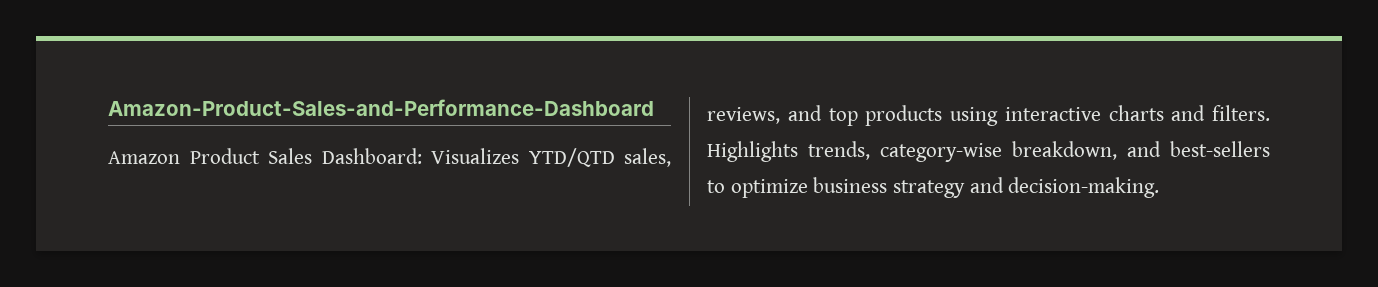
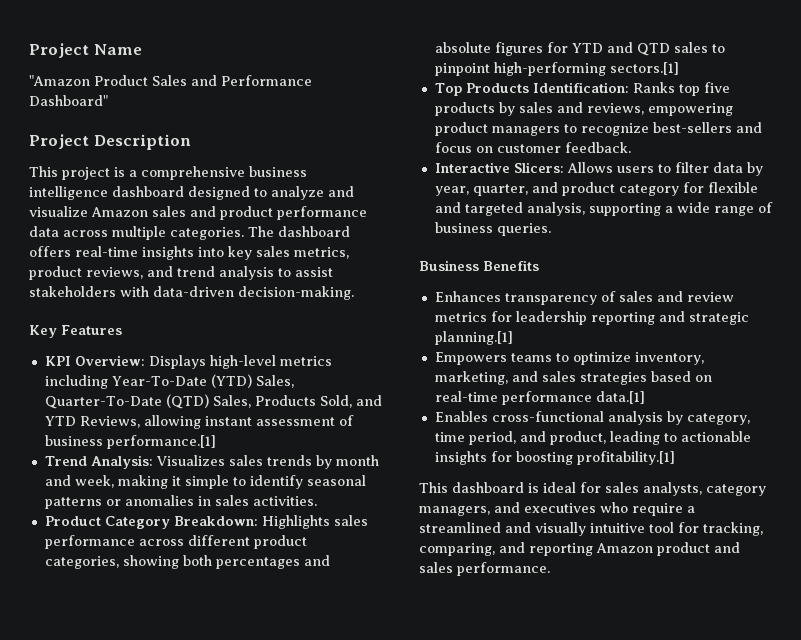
- Amazon-Product-Sales-and-Performance-Dashboard
- Amazon Product Sales Dashboard: Visualizes YTD/QTD sales, reviews, and top products using interactive charts and filters. Highlights trends, category-wise breakdown, and best-sellers to optimize business strategy and decision-making.
+ Project Name
+ "Amazon Product Sales and Performance Dashboard"
+ Project Description
+ This project is a comprehensive business intelligence dashboard designed to analyze and visualize Amazon sales and product performance data across multiple categories. The dashboard offers real-time insights into key sales metrics, product reviews, and trend analysis to assist stakeholders with data-driven decision-making.
+ Key Features
+ KPI Overview: Displays high-level metrics including Year-To-Date (YTD) Sales, Quarter-To-Date (QTD) Sales, Products Sold, and YTD Reviews, allowing instant assessment of business performance.[1]
+ Trend Analysis: Visualizes sales trends by month and week, making it simple to identify seasonal patterns or anomalies in sales activities.
+ Product Category Breakdown: Highlights sales performance across different product categories, showing both percentages and absolute figures for YTD and QTD sales to pinpoint high-performing sectors.[1]
+ Top Products Identification: Ranks top five products by sales and reviews, empowering product managers to recognize best-sellers and focus on customer feedback.
+ Interactive Slicers: Allows users to filter data by year, quarter, and product category for flexible and targeted analysis, supporting a wide range of business queries.
+ Business Benefits
+ Enhances transparency of sales and review metrics for leadership reporting and strategic planning.[1]
+ Empowers teams to optimize inventory, marketing, and sales strategies based on real-time performance data.[1]
+ Enables cross-functional analysis by category, time period, and product, leading to actionable insights for boosting profitability.[1]
+ This dashboard is ideal for sales analysts, category managers, and executives who require a streamlined and visually intuitive tool for tracking, comparing, and reporting Amazon product and sales performance.

